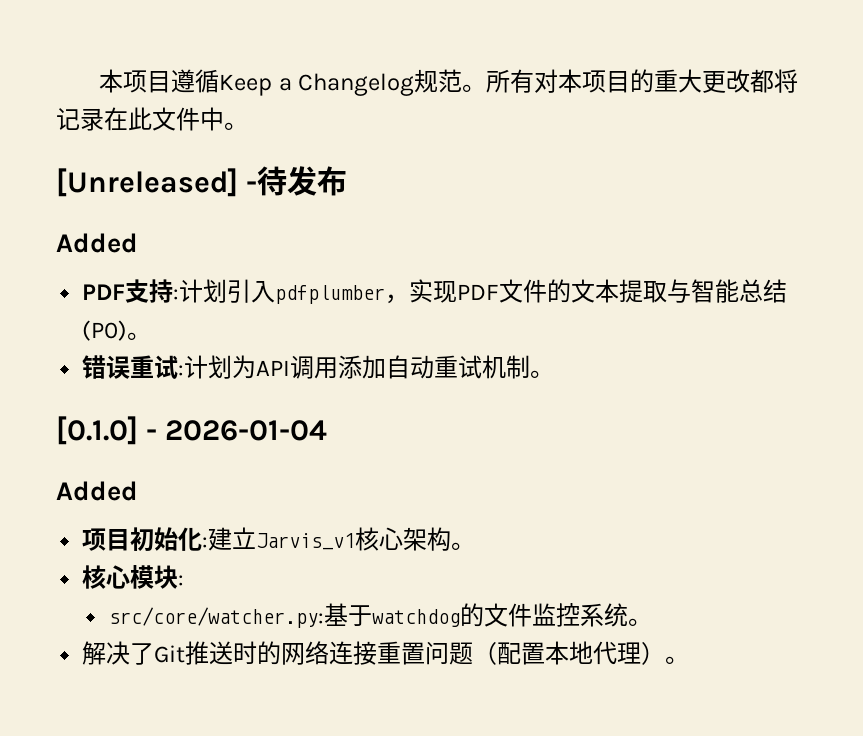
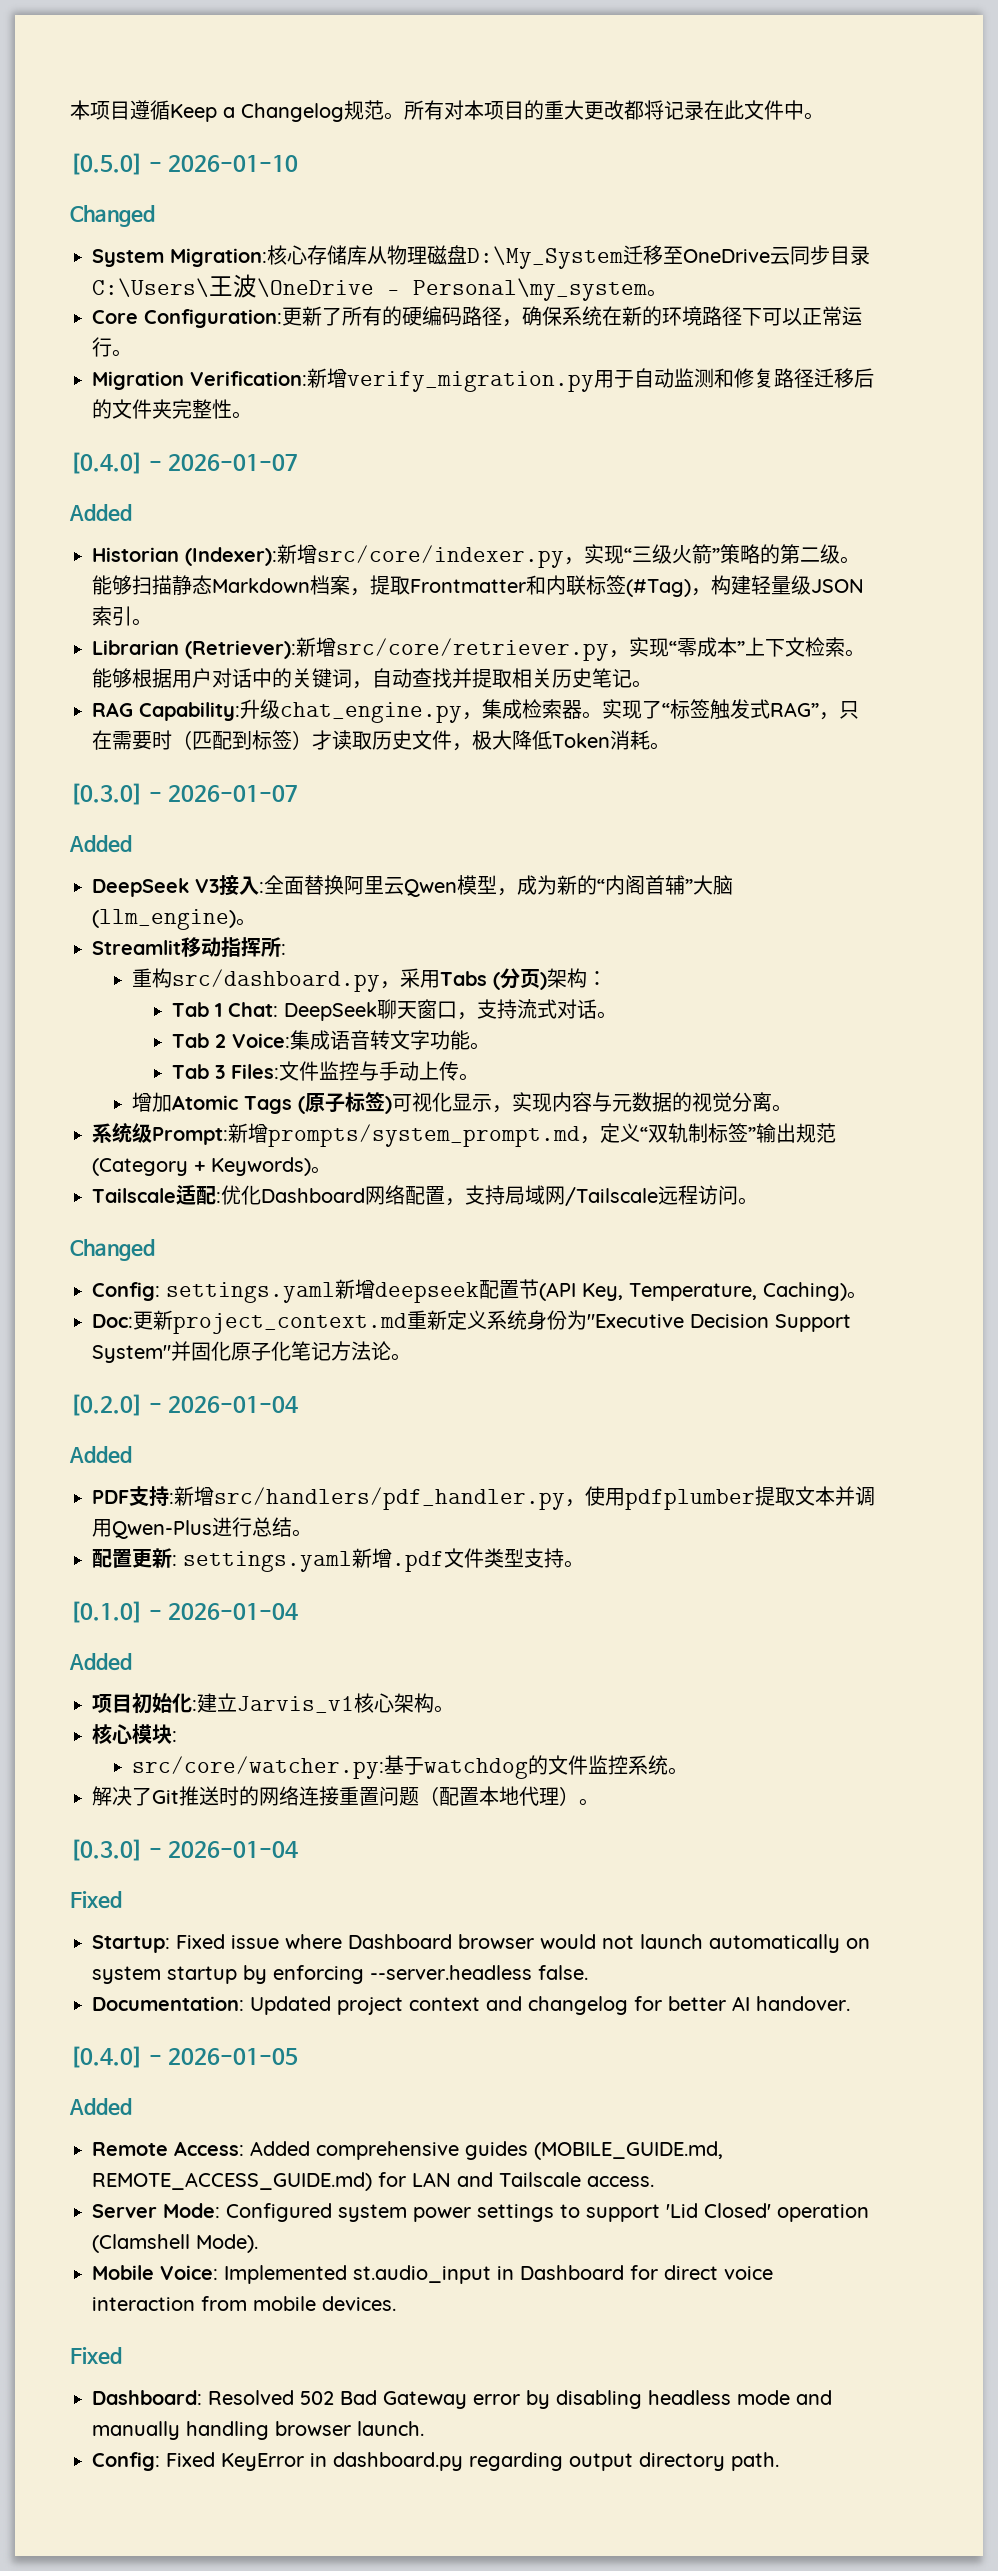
- [Unreleased] -待发布
+ [0.5.0] - 2026-01-10
+ Changed
+ System Migration:核心存储库从物理磁盘D:\My_System迁移至OneDrive云同步目录C:\Users\王波\OneDrive - Personal\my_system。
+ Core Configuration:更新了所有的硬编码路径，确保系统在新的环境路径下可以正常运行。
+ Migration Verification:新增verify_migration.py用于自动监测和修复路径迁移后的文件夹完整性。
+ [0.4.0] - 2026-01-07
  Added
- PDF支持:计划引入pdfplumber，实现PDF文件的文本提取与智能总结(P0)。
- 错误重试:计划为API调用添加自动重试机制。
+ Historian (Indexer):新增src/core/indexer.py，实现“三级火箭”策略的第二级。能够扫描静态Markdown档案，提取Frontmatter和内联标签(#Tag)，构建轻量级JSON索引。
+ Librarian (Retriever):新增src/core/retriever.py，实现“零成本”上下文检索。能够根据用户对话中的关键词，自动查找并提取相关历史笔记。
+ RAG Capability:升级chat_engine.py，集成检索器。实现了“标签触发式RAG”，只在需要时（匹配到标签）才读取历史文件，极大降低Token消耗。
+ [0.3.0] - 2026-01-07
+ Added
+ DeepSeek V3接入:全面替换阿里云Qwen模型，成为新的“内阁首辅”大脑(llm_engine)。
+ Streamlit移动指挥所:
+ 重构src/dashboard.py，采用Tabs (分页)架构：
+ Tab 1 Chat: DeepSeek聊天窗口，支持流式对话。
+ Tab 2 Voice:集成语音转文字功能。
+ Tab 3 Files:文件监控与手动上传。
+ 增加Atomic Tags (原子标签)可视化显示，实现内容与元数据的视觉分离。
+ 系统级Prompt:新增prompts/system_prompt.md，定义“双轨制标签”输出规范(Category + Keywords)。
+ Tailscale适配:优化Dashboard网络配置，支持局域网/Tailscale远程访问。
+ Changed
+ Config: settings.yaml新增deepseek配置节(API Key, Temperature, Caching)。
+ Doc:更新project_context.md重新定义系统身份为"Executive Decision Support System"并固化原子化笔记方法论。
+ [0.2.0] - 2026-01-04
+ Added
+ PDF支持:新增src/handlers/pdf_handler.py，使用pdfplumber提取文本并调用Qwen-Plus进行总结。
+ 配置更新: settings.yaml新增.pdf文件类型支持。
+ [0.3.0] - 2026-01-04
+ Fixed
+ Startup: Fixed issue where Dashboard browser would not launch automatically on system startup by enforcing --server.headless false.
+ Documentation: Updated project context and changelog for better AI handover.
+ [0.4.0] - 2026-01-05
+ Added
+ Remote Access: Added comprehensive guides (MOBILE_GUIDE.md, REMOTE_ACCESS_GUIDE.md) for LAN and Tailscale access.
+ Server Mode: Configured system power settings to support 'Lid Closed' operation (Clamshell Mode).
+ Mobile Voice: Implemented st.audio_input in Dashboard for direct voice interaction from mobile devices.
+ Fixed
+ Dashboard: Resolved 502 Bad Gateway error by disabling headless mode and manually handling browser launch.
+ Config: Fixed KeyError in dashboard.py regarding output directory path.

